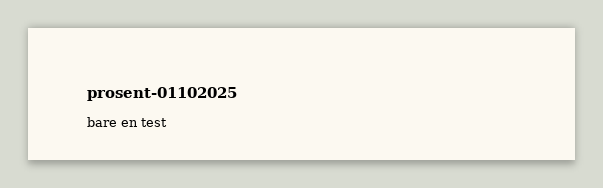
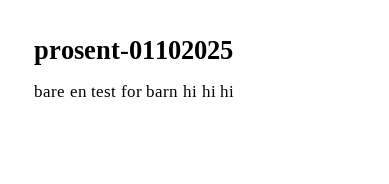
- bare en test
+ bare en test for barn hi hi hi

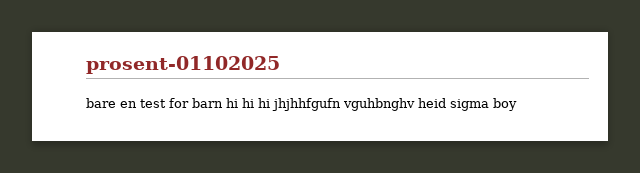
- bare en test for barn hi hi hi
+ bare en test for barn hi hi hi jhjhhfgufn vguhbnghv heid sigma boy

